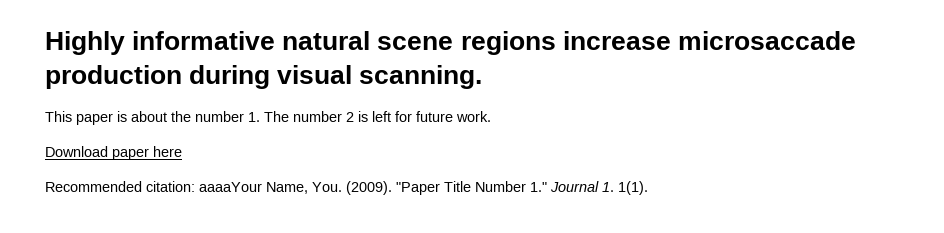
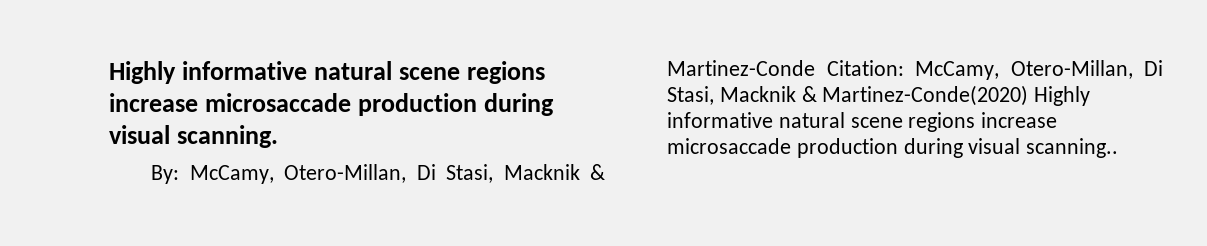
- This paper is about the number 1. The number 2 is left for future work.
- Download paper here
- Recommended citation: aaaaYour Name, You. (2009). "Paper Title Number 1." Journal 1. 1(1).
+ By: McCamy, Otero-Millan, Di Stasi, Macknik & Martinez-Conde Citation: McCamy, Otero-Millan, Di Stasi, Macknik & Martinez-Conde(2020) Highly informative natural scene regions increase microsaccade production during visual scanning..

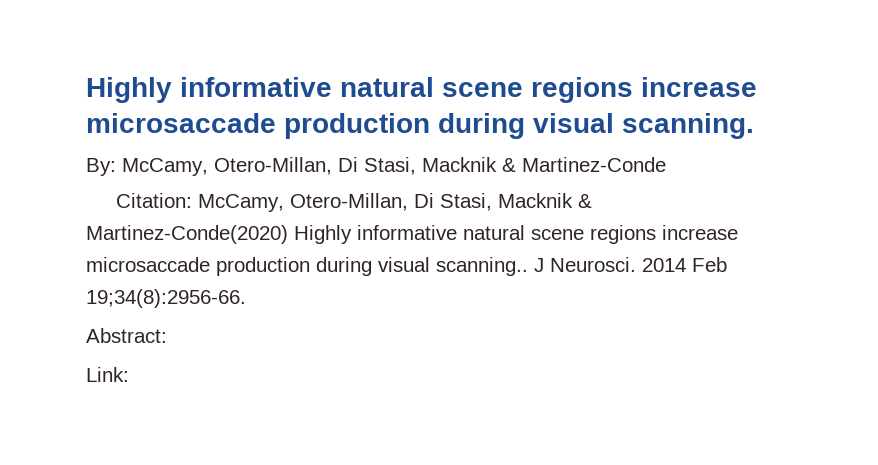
- By: McCamy, Otero-Millan, Di Stasi, Macknik & Martinez-Conde Citation: McCamy, Otero-Millan, Di Stasi, Macknik & Martinez-Conde(2020) Highly informative natural scene regions increase microsaccade production during visual scanning..
+ By: McCamy, Otero-Millan, Di Stasi, Macknik & Martinez-Conde
+ Citation: McCamy, Otero-Millan, Di Stasi, Macknik & Martinez-Conde(2020) Highly informative natural scene regions increase microsaccade production during visual scanning..
+ J Neurosci. 2014 Feb 19;34(8):2956-66.
+ Abstract:
+ Link:

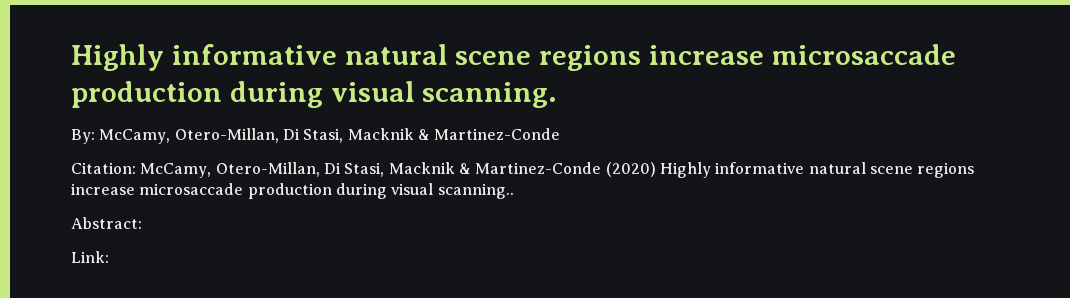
- Citation: McCamy, Otero-Millan, Di Stasi, Macknik & Martinez-Conde(2020) Highly informative natural scene regions increase microsaccade production during visual scanning.. J Neurosci. 2014 Feb 19;34(8):2956-66.
+ Citation: McCamy, Otero-Millan, Di Stasi, Macknik & Martinez-Conde (2020) Highly informative natural scene regions increase microsaccade production during visual scanning..

